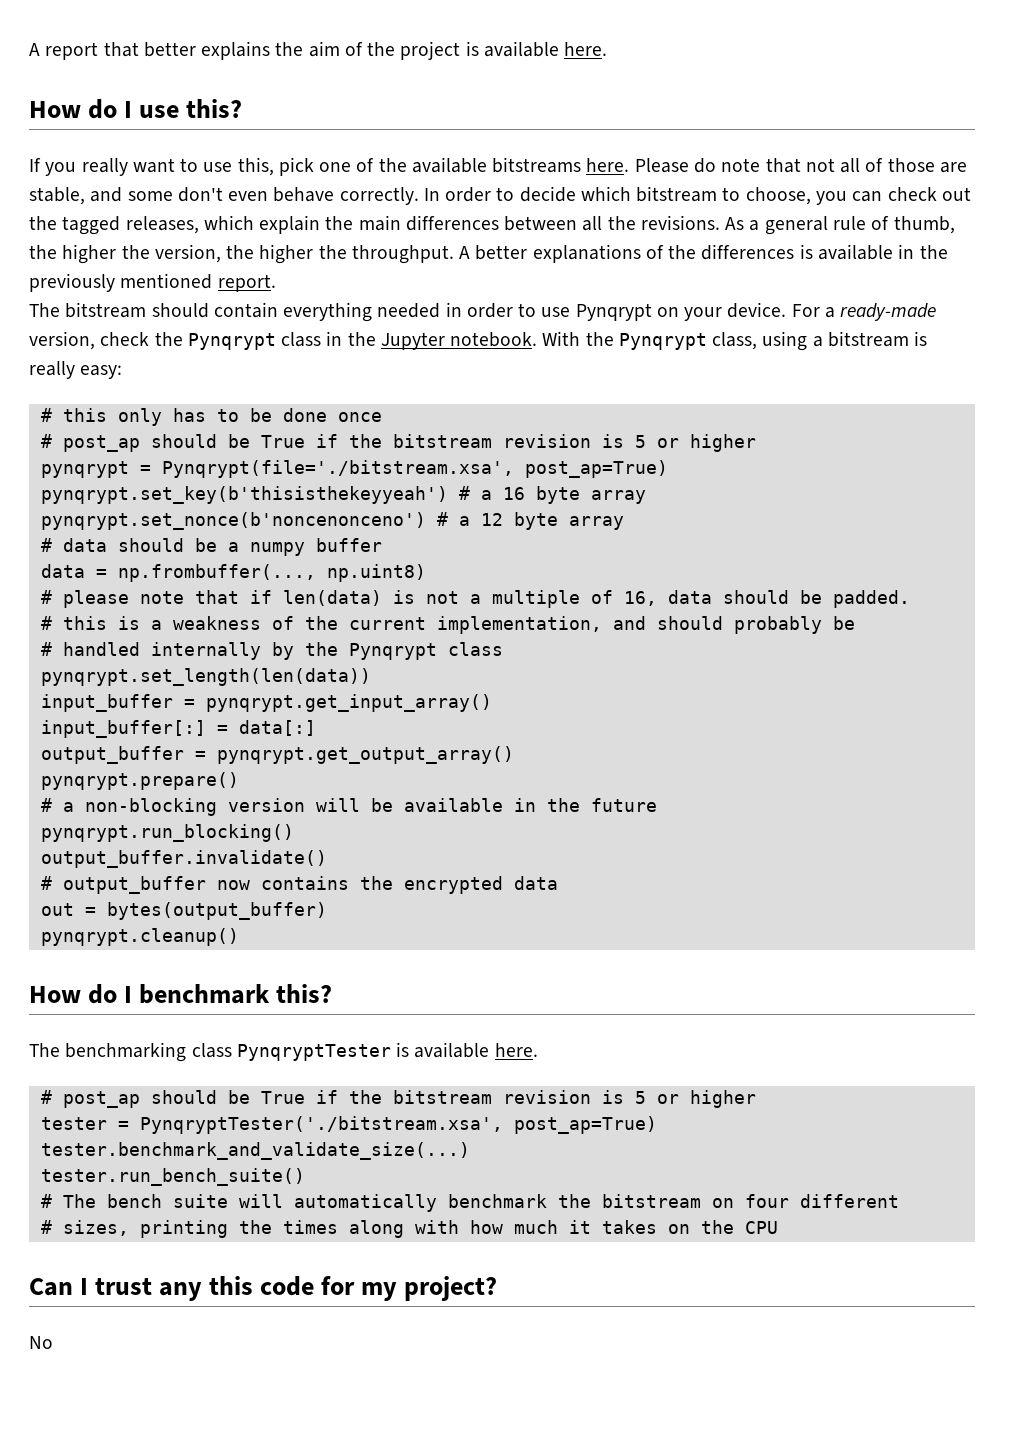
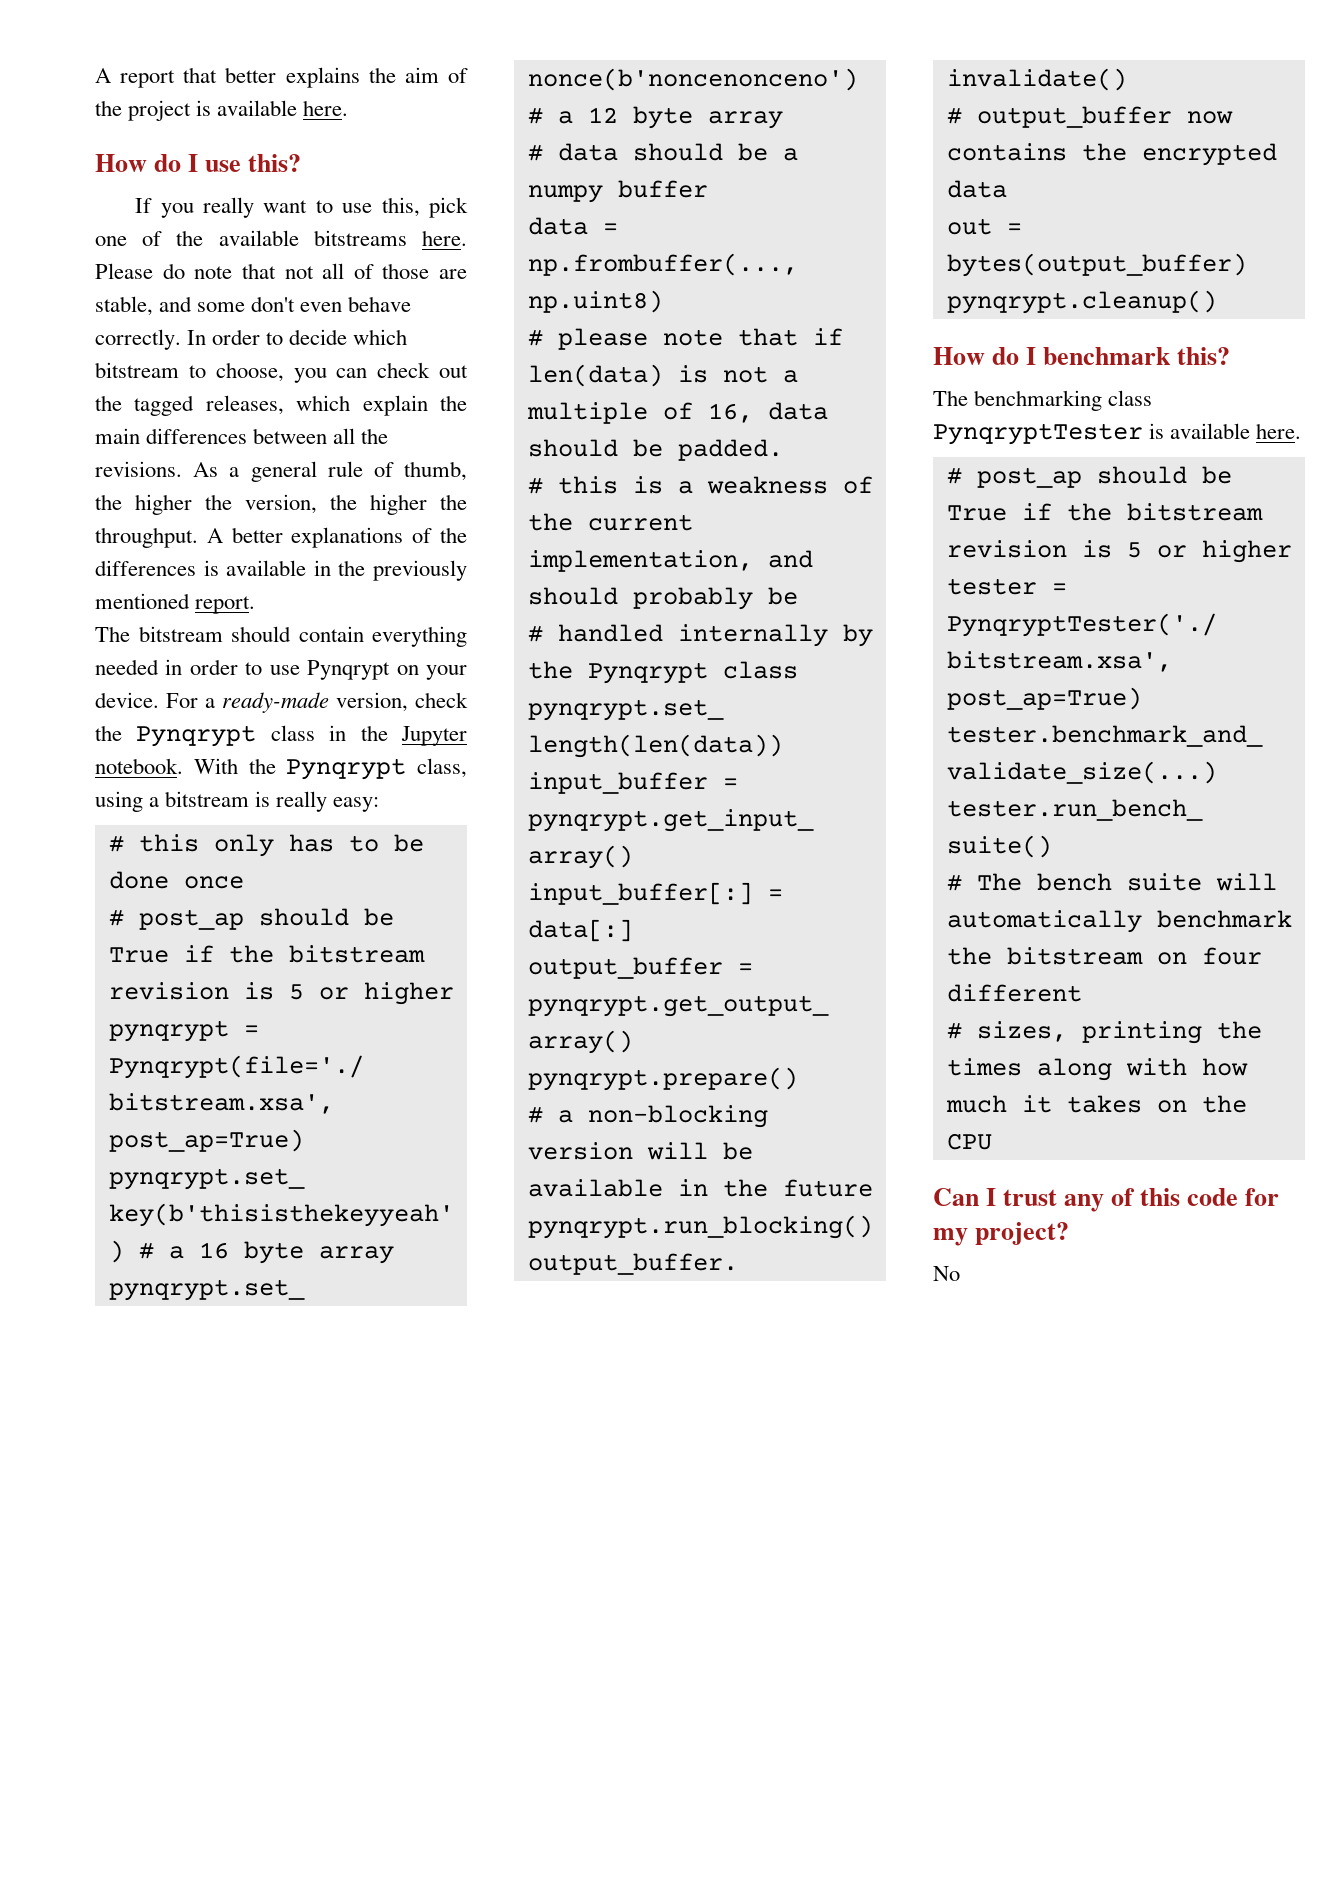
- Can I trust any this code for my project?
+ Can I trust any of this code for my project?

